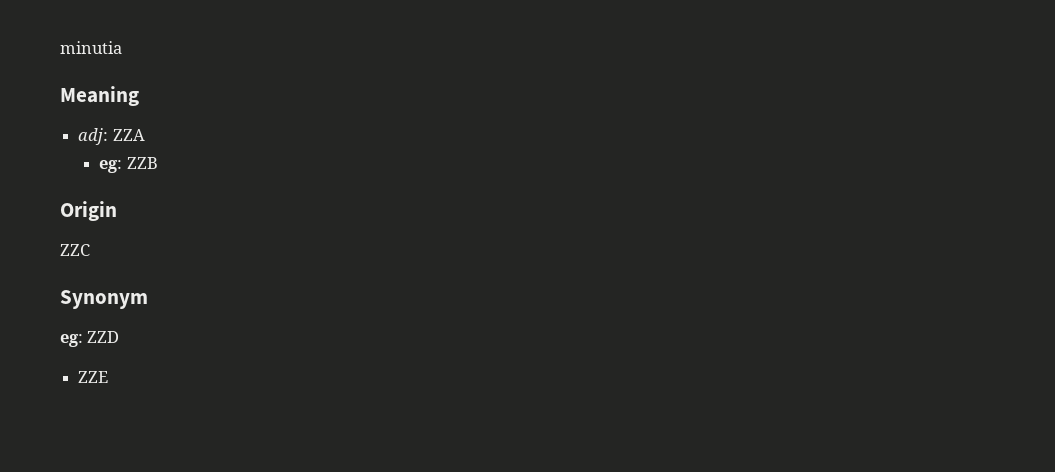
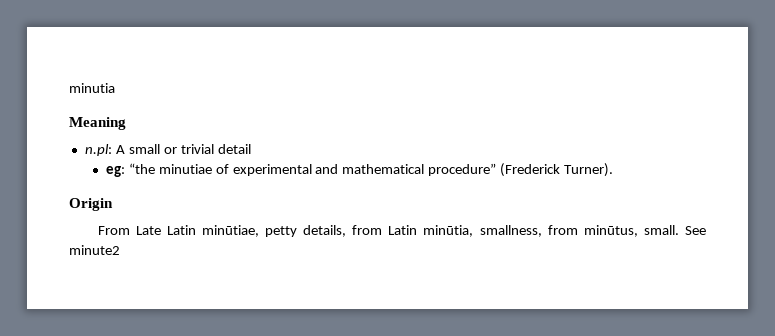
- adj: ZZA
- eg: ZZB
+ n.pl: A small or trivial detail
+ eg: “the minutiae of experimental and mathematical procedure” (Frederick Turner).
  Origin
- ZZC
- Synonym
- eg: ZZD
- ZZE
+ From Late Latin minūtiae, petty details, from Latin minūtia, smallness, from minūtus, small. See minute2

